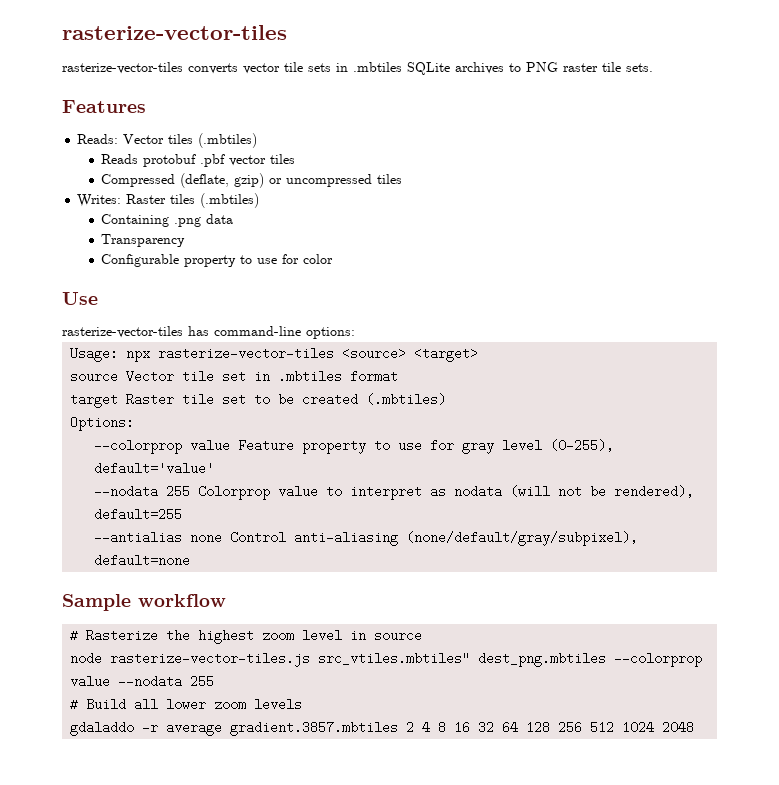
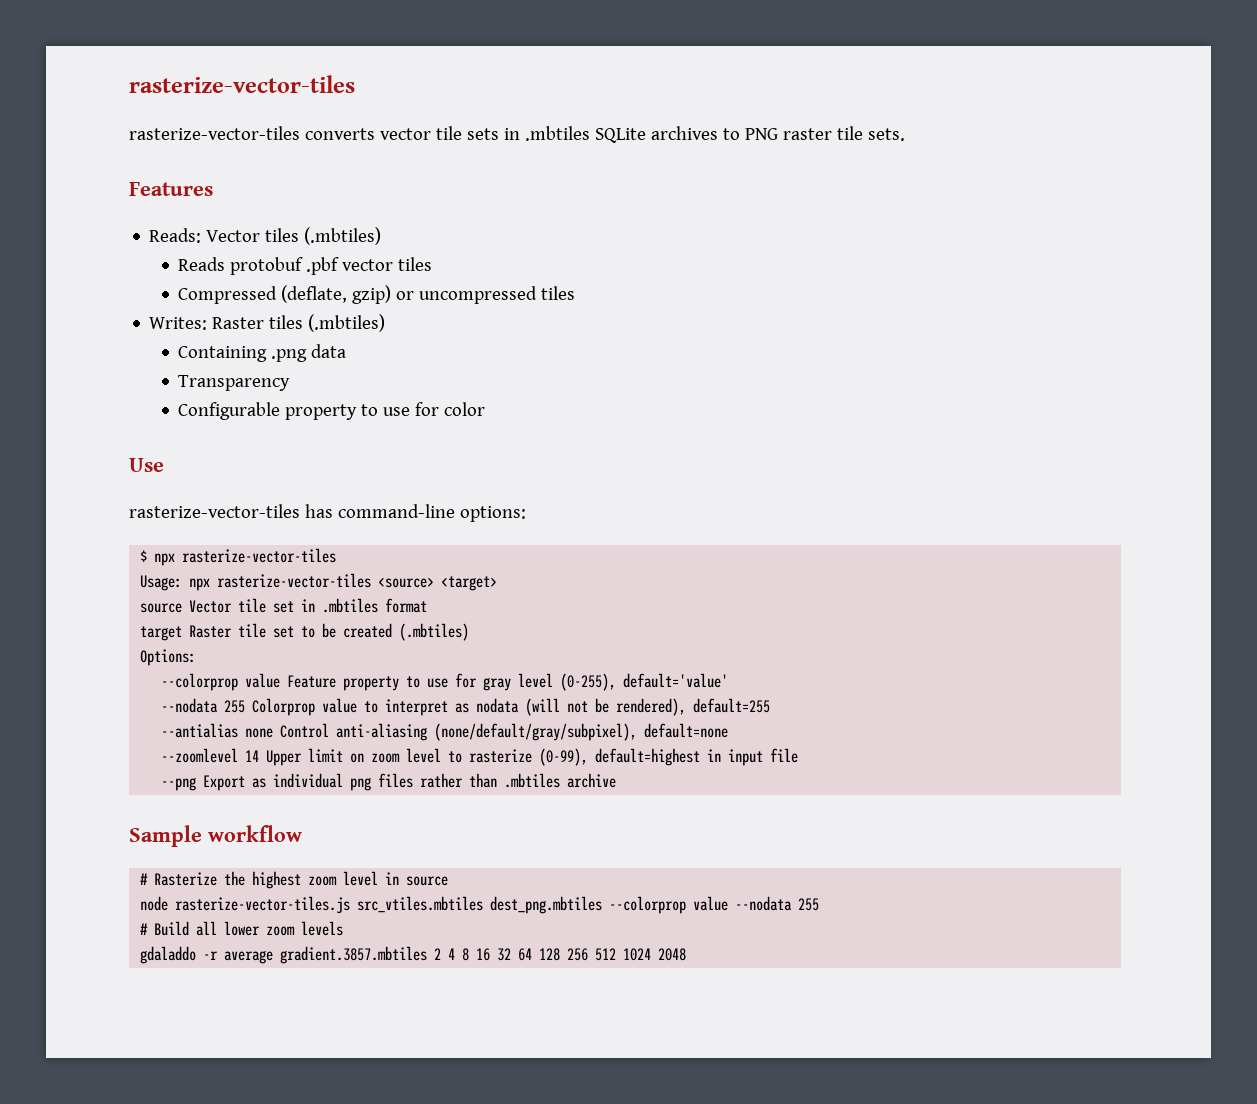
+ $ npx rasterize-vector-tiles
+ --zoomlevel 14 Upper limit on zoom level to rasterize (0-99), default=highest in input file
+ --png Export as individual png files rather than .mbtiles archive
- node rasterize-vector-tiles.js src_vtiles.mbtiles" dest_png.mbtiles --colorprop value --nodata 255
+ node rasterize-vector-tiles.js src_vtiles.mbtiles dest_png.mbtiles --colorprop value --nodata 255

